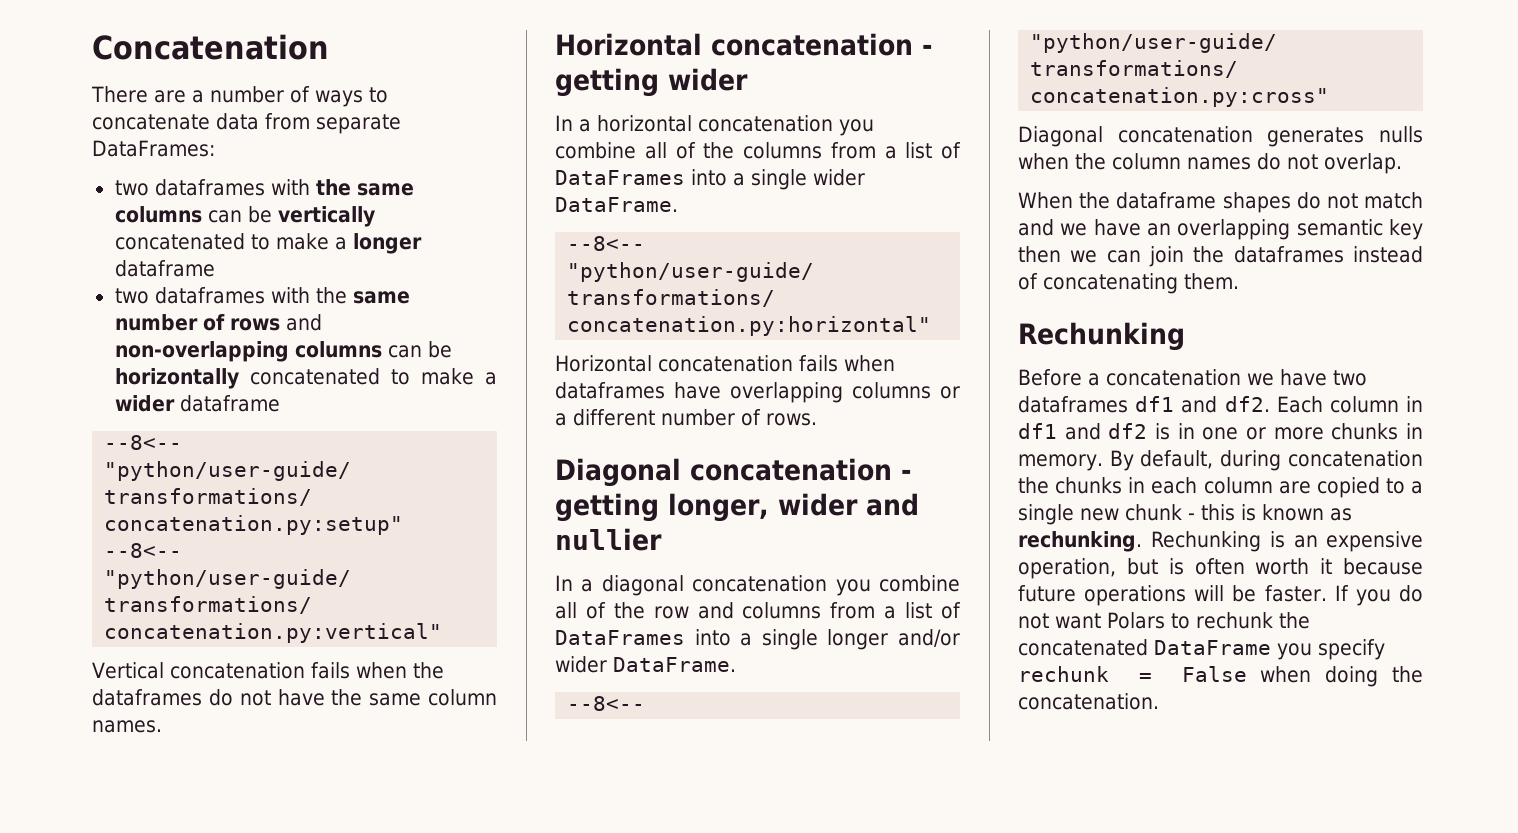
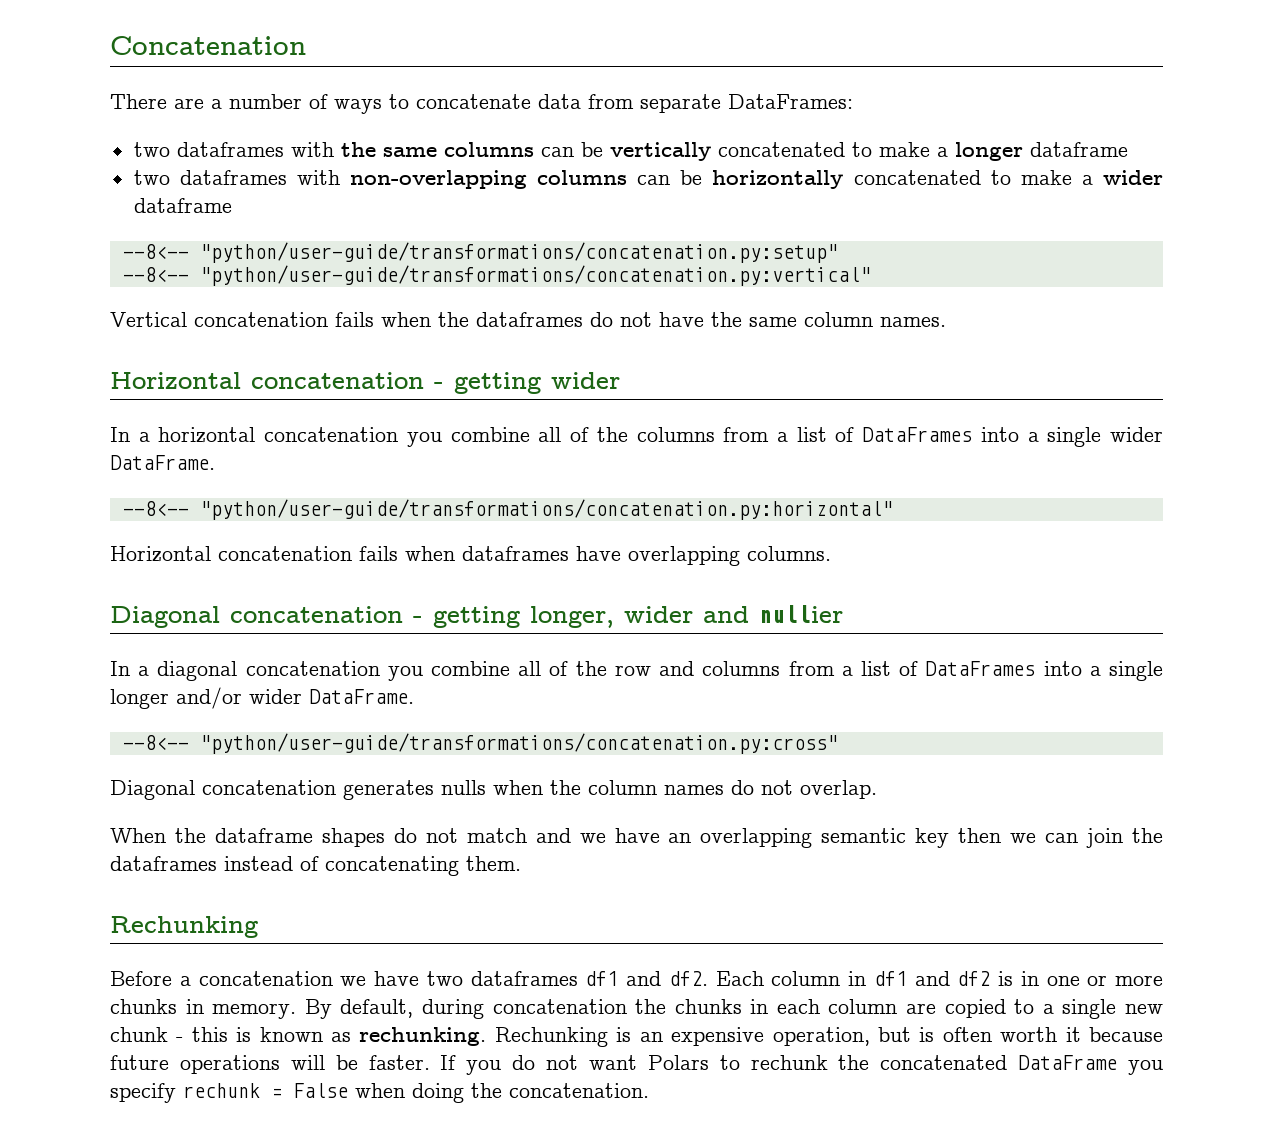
- two dataframes with the same number of rows and non-overlapping columns can be horizontally concatenated to make a wider dataframe
+ two dataframes with non-overlapping columns can be horizontally concatenated to make a wider dataframe
- Horizontal concatenation fails when dataframes have overlapping columns or a different number of rows.
+ Horizontal concatenation fails when dataframes have overlapping columns.

